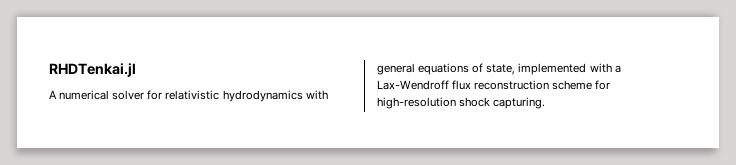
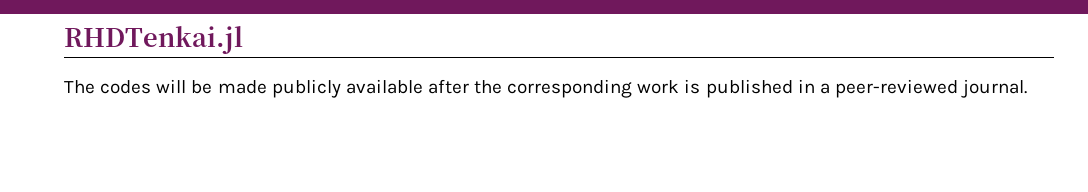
- A numerical solver for relativistic hydrodynamics with general equations of state, implemented with a Lax-Wendroff flux reconstruction scheme for high-resolution shock capturing.
+ The codes will be made publicly available after the corresponding work is published in a peer-reviewed journal.

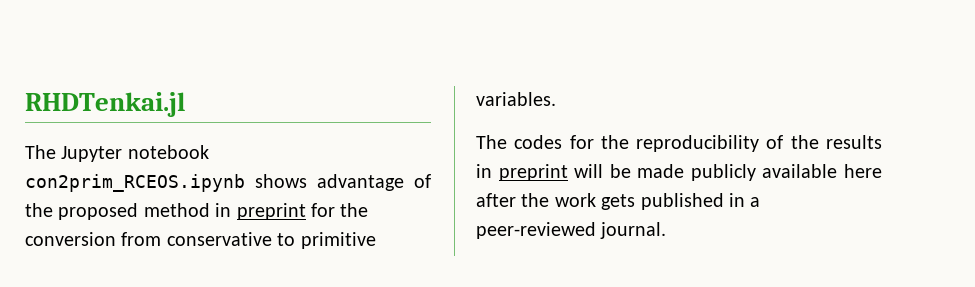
- The codes will be made publicly available after the corresponding work is published in a peer-reviewed journal.
+ The Jupyter notebook con2prim_RCEOS.ipynb shows advantage of the proposed method in preprint for the conversion from conservative to primitive variables.
+ The codes for the reproducibility of the results in preprint will be made publicly available here after the work gets published in a peer-reviewed journal.

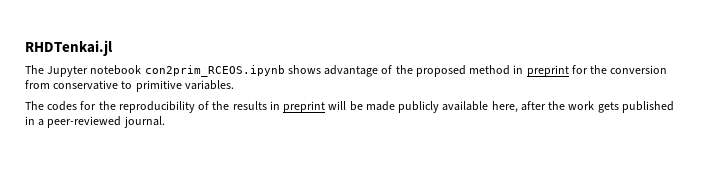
- The codes for the reproducibility of the results in preprint will be made publicly available here after the work gets published in a peer-reviewed journal.
+ The codes for the reproducibility of the results in preprint will be made publicly available here, after the work gets published in a peer-reviewed journal.

